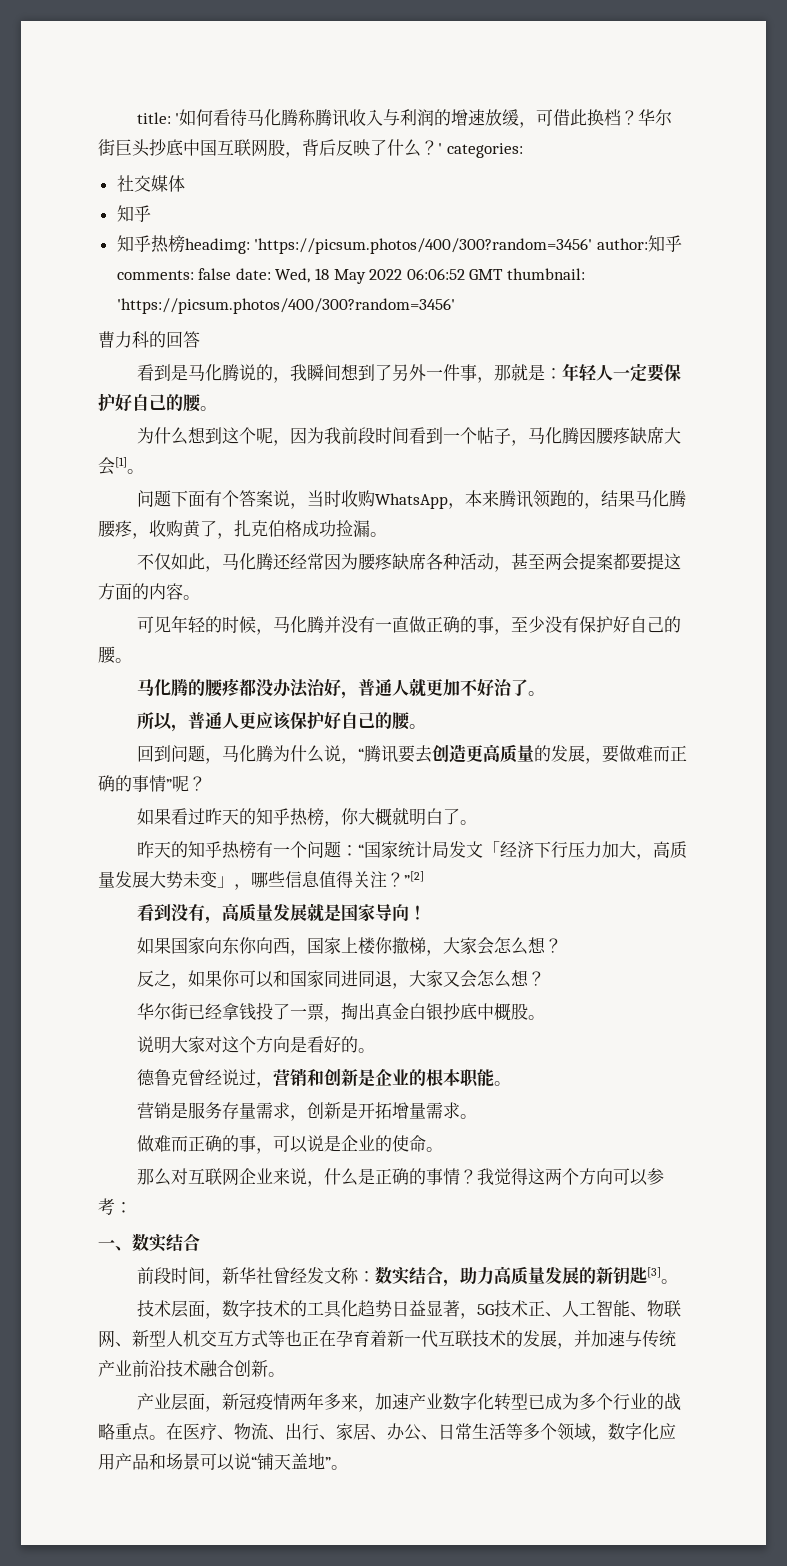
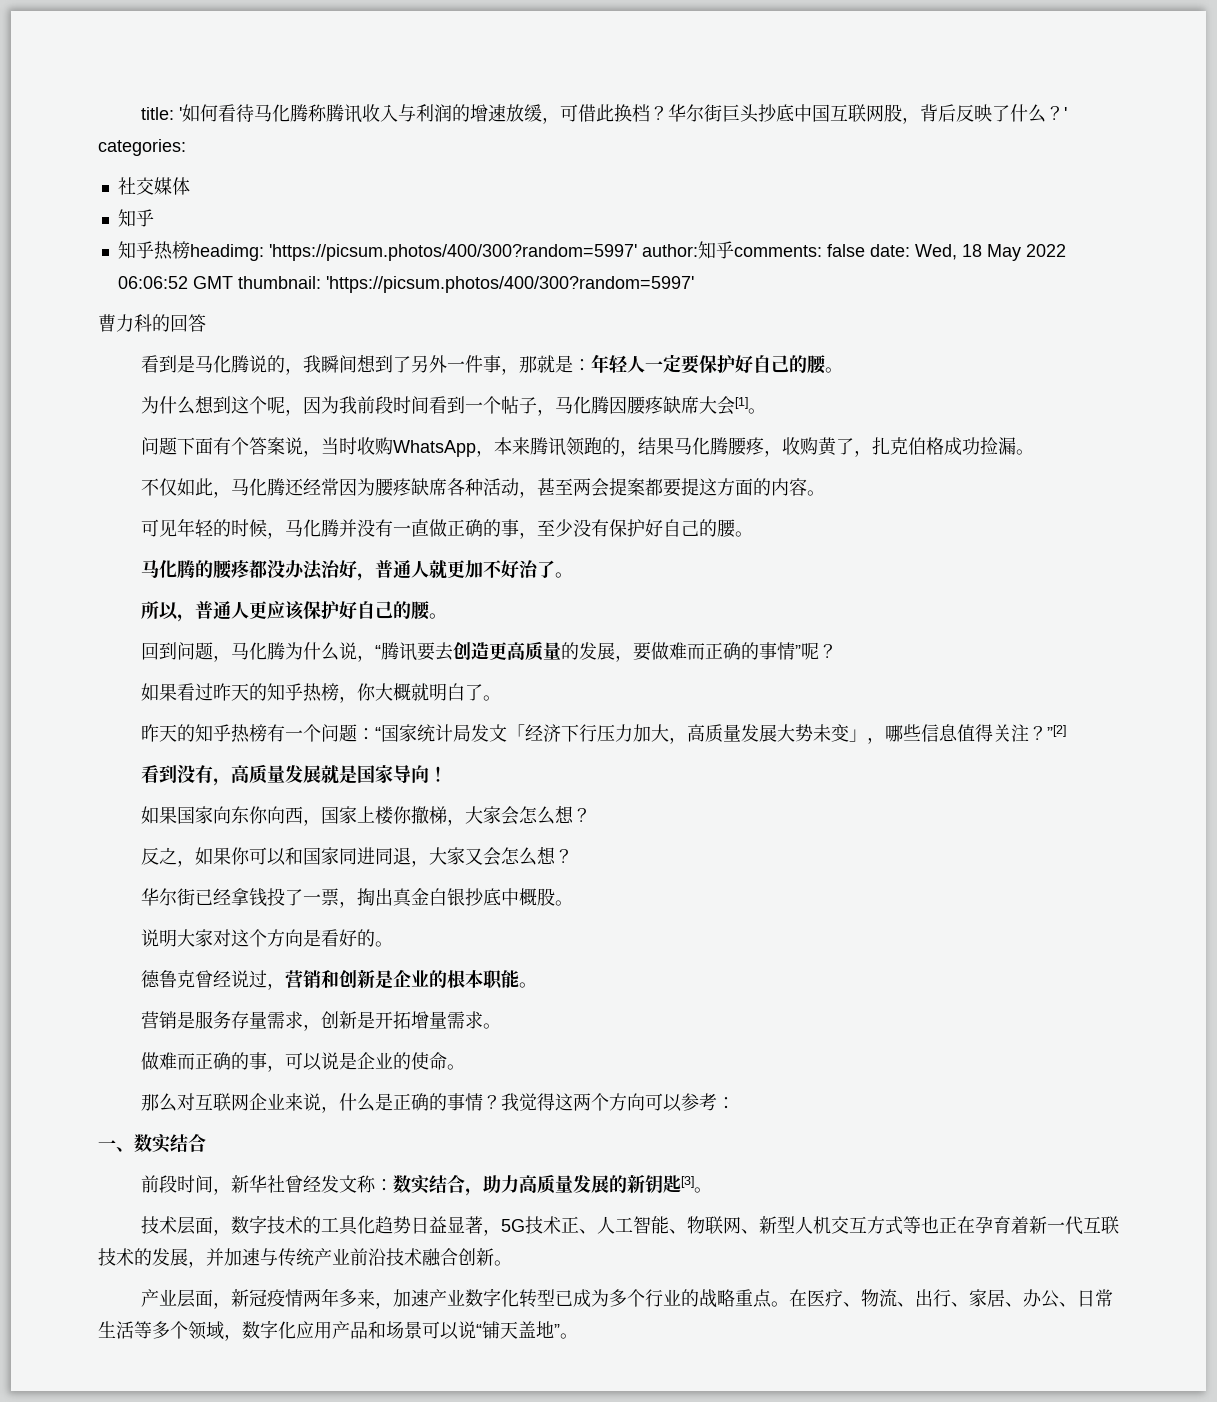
- 知乎热榜headimg: 'https://picsum.photos/400/300?random=3456' author:知乎comments: false date: Wed, 18 May 2022 06:06:52 GMT thumbnail: 'https://picsum.photos/400/300?random=3456'
+ 知乎热榜headimg: 'https://picsum.photos/400/300?random=5997' author:知乎comments: false date: Wed, 18 May 2022 06:06:52 GMT thumbnail: 'https://picsum.photos/400/300?random=5997'

